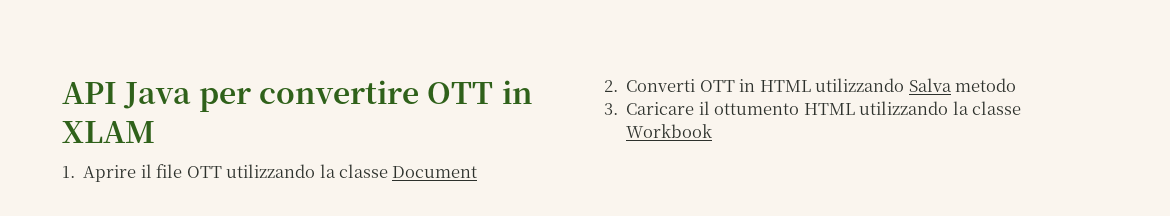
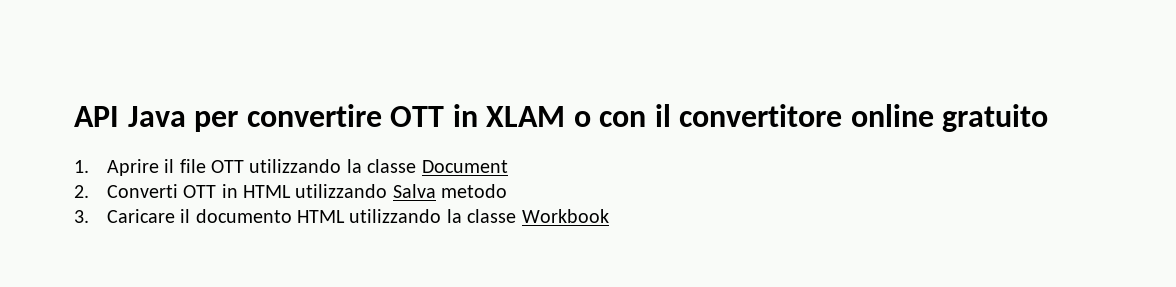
- API Java per convertire OTT in XLAM
+ API Java per convertire OTT in XLAM o con il convertitore online gratuito
- 3. Caricare il ottumento HTML utilizzando la classe Workbook
+ 3. Caricare il documento HTML utilizzando la classe Workbook

